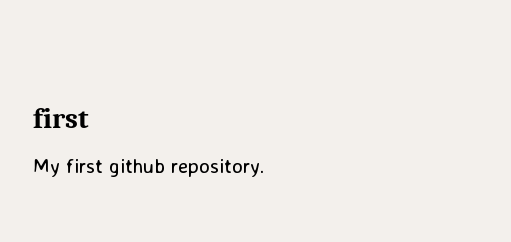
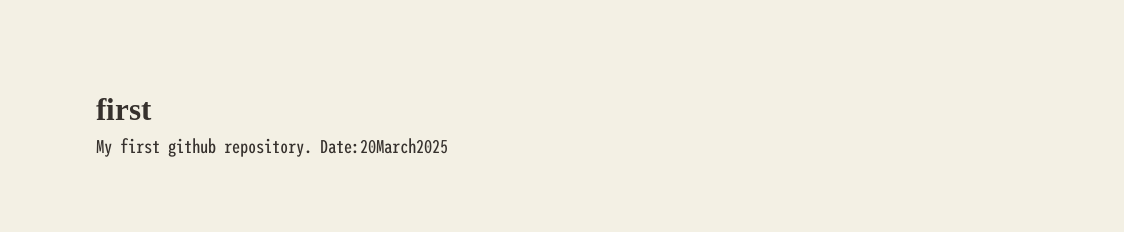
+ Date:20March2025

